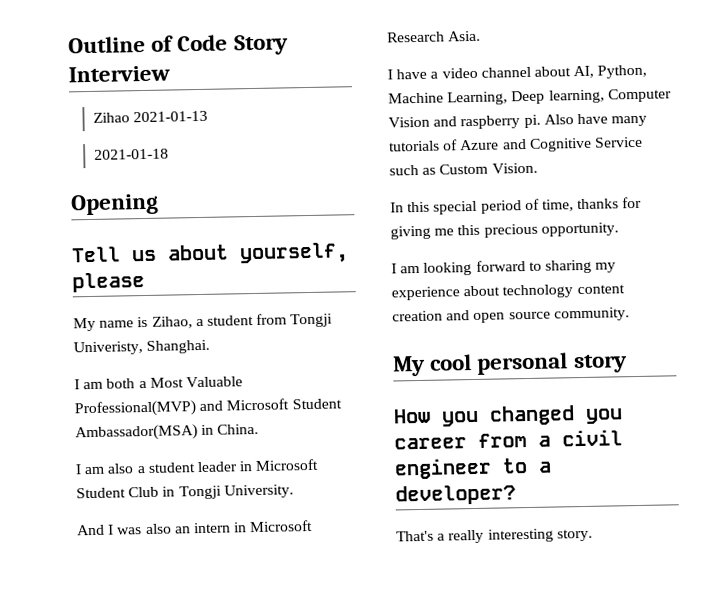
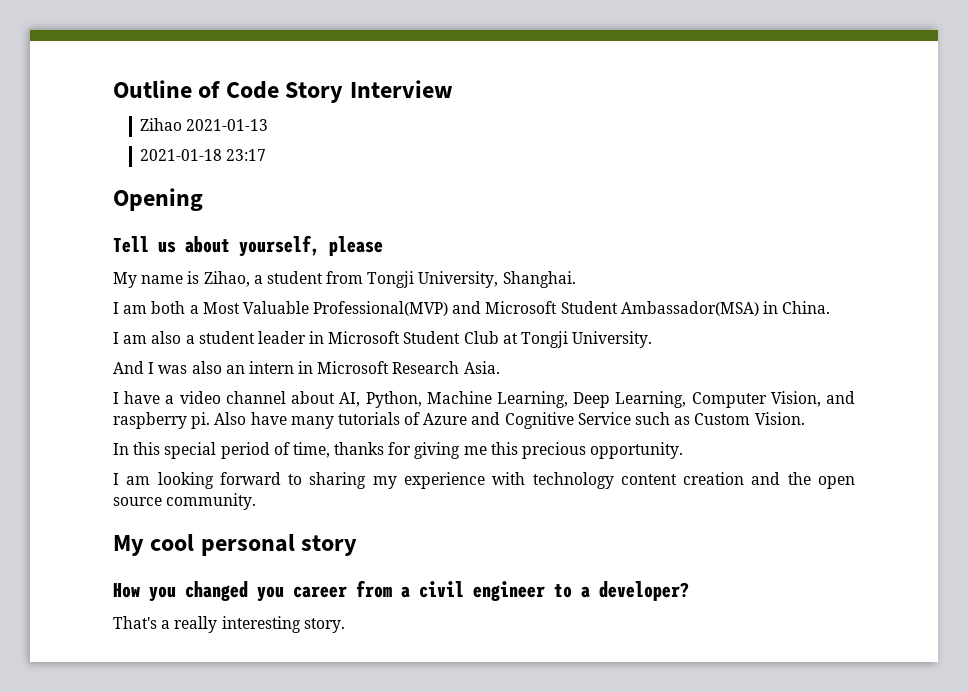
- 2021-01-18
+ 2021-01-18 23:17
- My name is Zihao, a student from Tongji Univeristy, Shanghai.
+ My name is Zihao, a student from Tongji University, Shanghai.
- I am also a student leader in Microsoft Student Club in Tongji University.
+ I am also a student leader in Microsoft Student Club at Tongji University.
- I have a video channel about AI, Python, Machine Learning, Deep learning, Computer Vision and raspberry pi.
+ I have a video channel about AI, Python, Machine Learning, Deep Learning, Computer Vision, and raspberry pi.
- I am looking forward to sharing my experience about technology content creation and open source community.
+ I am looking forward to sharing my experience with technology content creation and the open source community.

